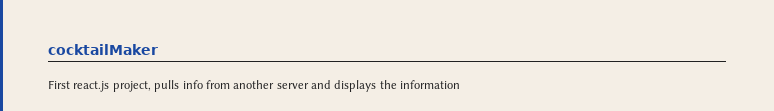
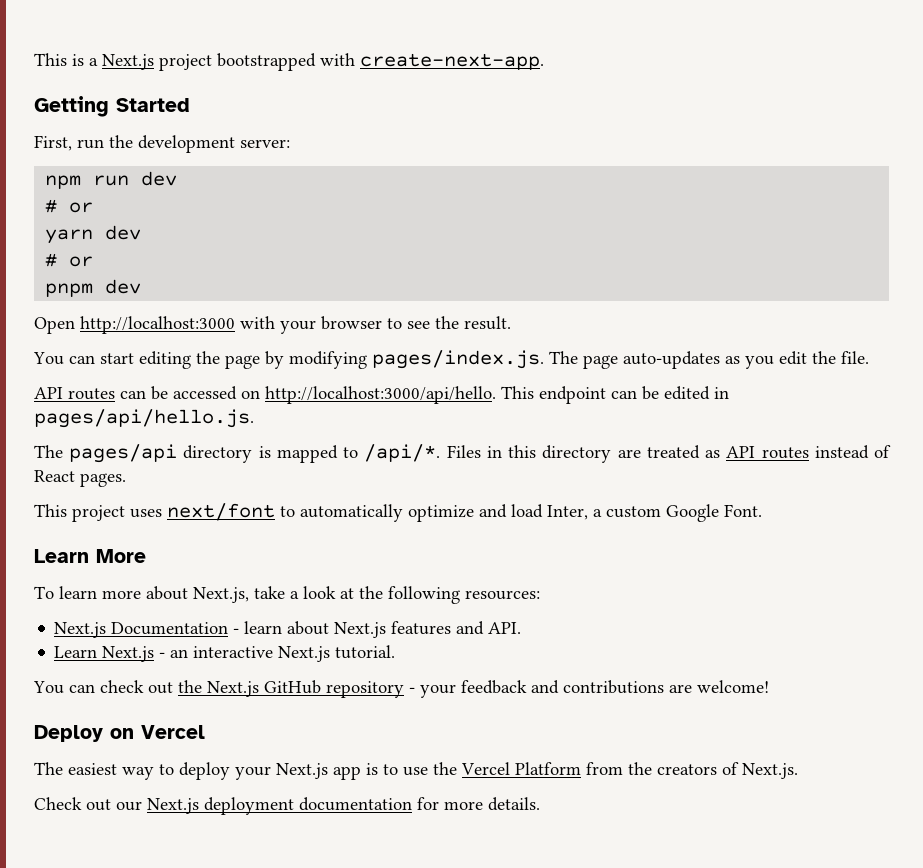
- cocktailMaker
- First react.js project, pulls info from another server and displays the information
+ This is a Next.js project bootstrapped with create-next-app.
+ Getting Started
+ First, run the development server:
+ npm run dev
+ # or
+ yarn dev
+ # or
+ pnpm dev
+ Open http://localhost:3000 with your browser to see the result.
+ You can start editing the page by modifying pages/index.js. The page auto-updates as you edit the file.
+ API routes can be accessed on http://localhost:3000/api/hello. This endpoint can be edited in pages/api/hello.js.
+ The pages/api directory is mapped to /api/*. Files in this directory are treated as API routes instead of React pages.
+ This project uses next/font to automatically optimize and load Inter, a custom Google Font.
+ Learn More
+ To learn more about Next.js, take a look at the following resources:
+ Next.js Documentation - learn about Next.js features and API.
+ Learn Next.js - an interactive Next.js tutorial.
+ You can check out the Next.js GitHub repository - your feedback and contributions are welcome!
+ Deploy on Vercel
+ The easiest way to deploy your Next.js app is to use the Vercel Platform from the creators of Next.js.
+ Check out our Next.js deployment documentation for more details.

